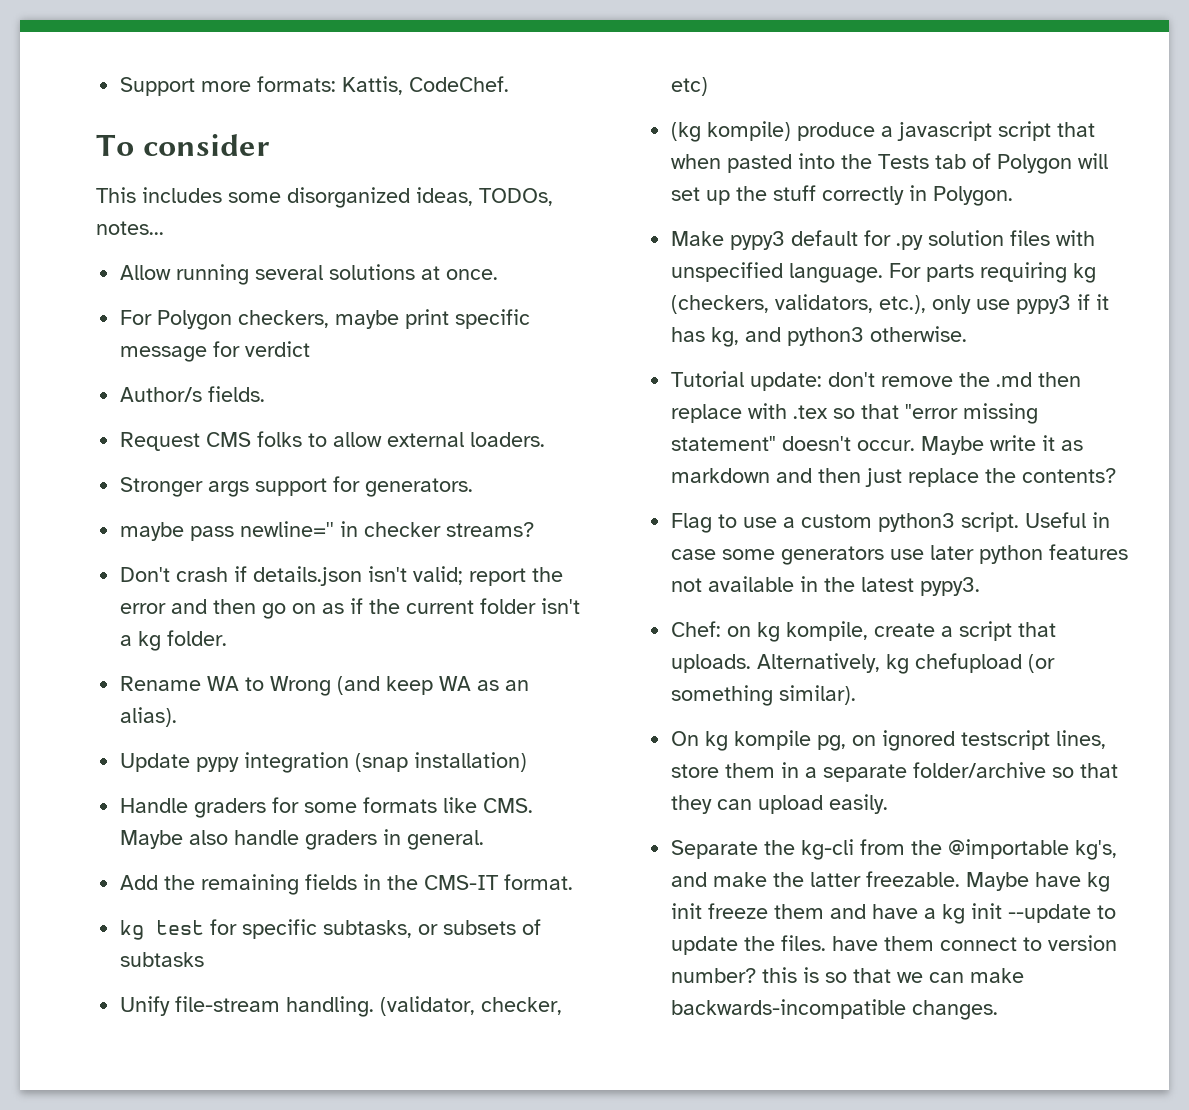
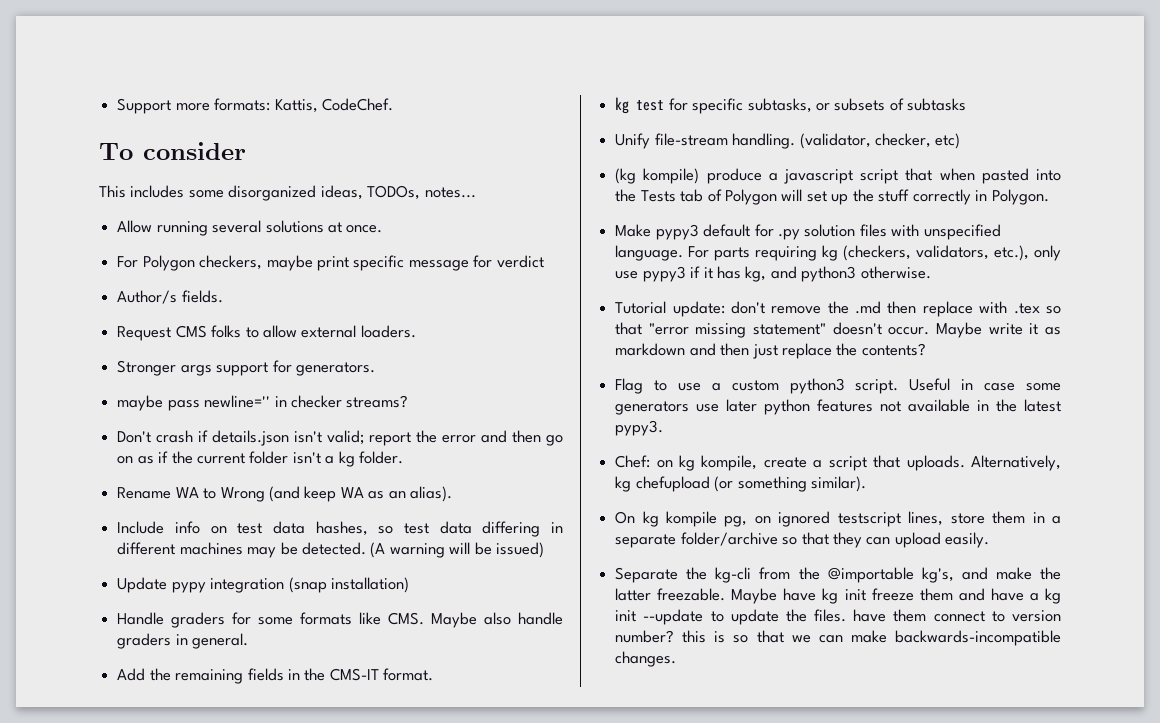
+ Include info on test data hashes, so test data differing in different machines may be detected. (A warning will be issued)

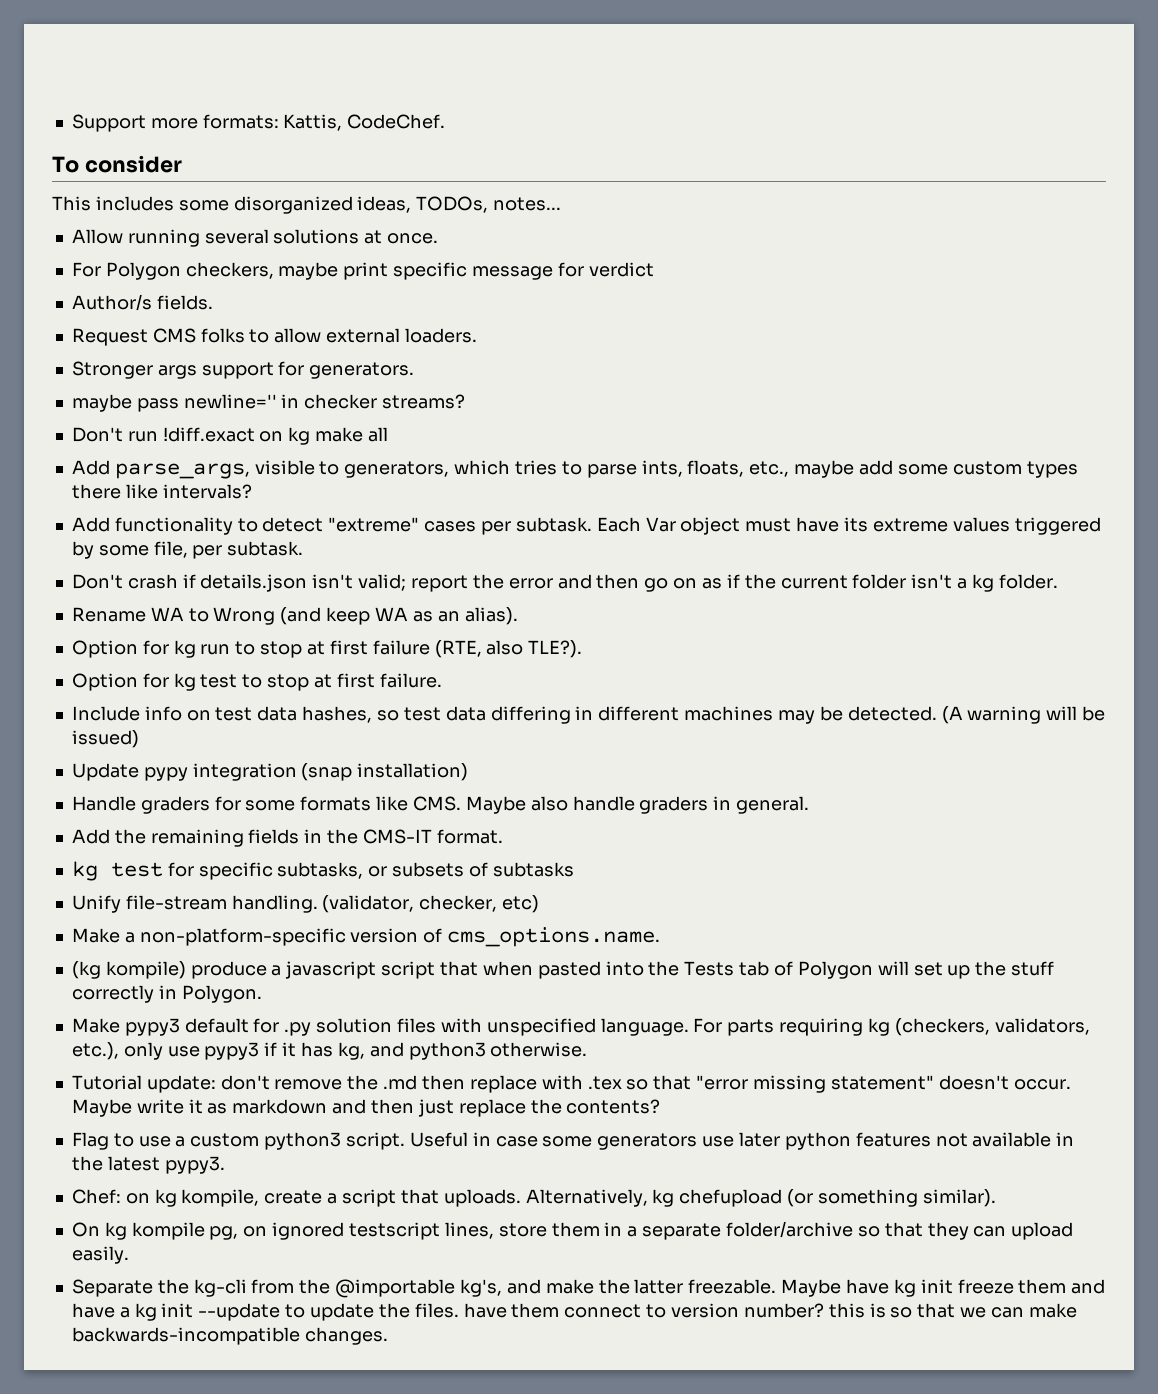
+ Don't run !diff.exact on kg make all
+ Add parse_args, visible to generators, which tries to parse ints, floats, etc., maybe add some custom types there like intervals?
+ Add functionality to detect "extreme" cases per subtask. Each Var object must have its extreme values triggered by some file, per subtask.
+ Option for kg run to stop at first failure (RTE, also TLE?).
+ Option for kg test to stop at first failure.
+ Make a non-platform-specific version of cms_options.name.

